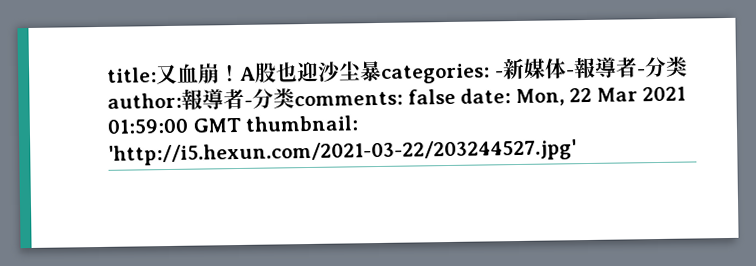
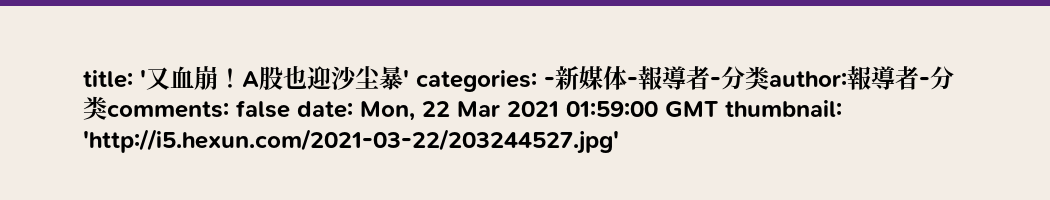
- title:又血崩！
+ title: '又血崩！
- A股也迎沙尘暴categories: -新媒体-報導者-分类author:報導者-分类comments: false date: Mon, 22 Mar 2021 01:59:00 GMT thumbnail: 'http://i5.hexun.com/2021-03-22/203244527.jpg'
+ A股也迎沙尘暴' categories: -新媒体-報導者-分类author:報導者-分类comments: false date: Mon, 22 Mar 2021 01:59:00 GMT thumbnail: 'http://i5.hexun.com/2021-03-22/203244527.jpg'

